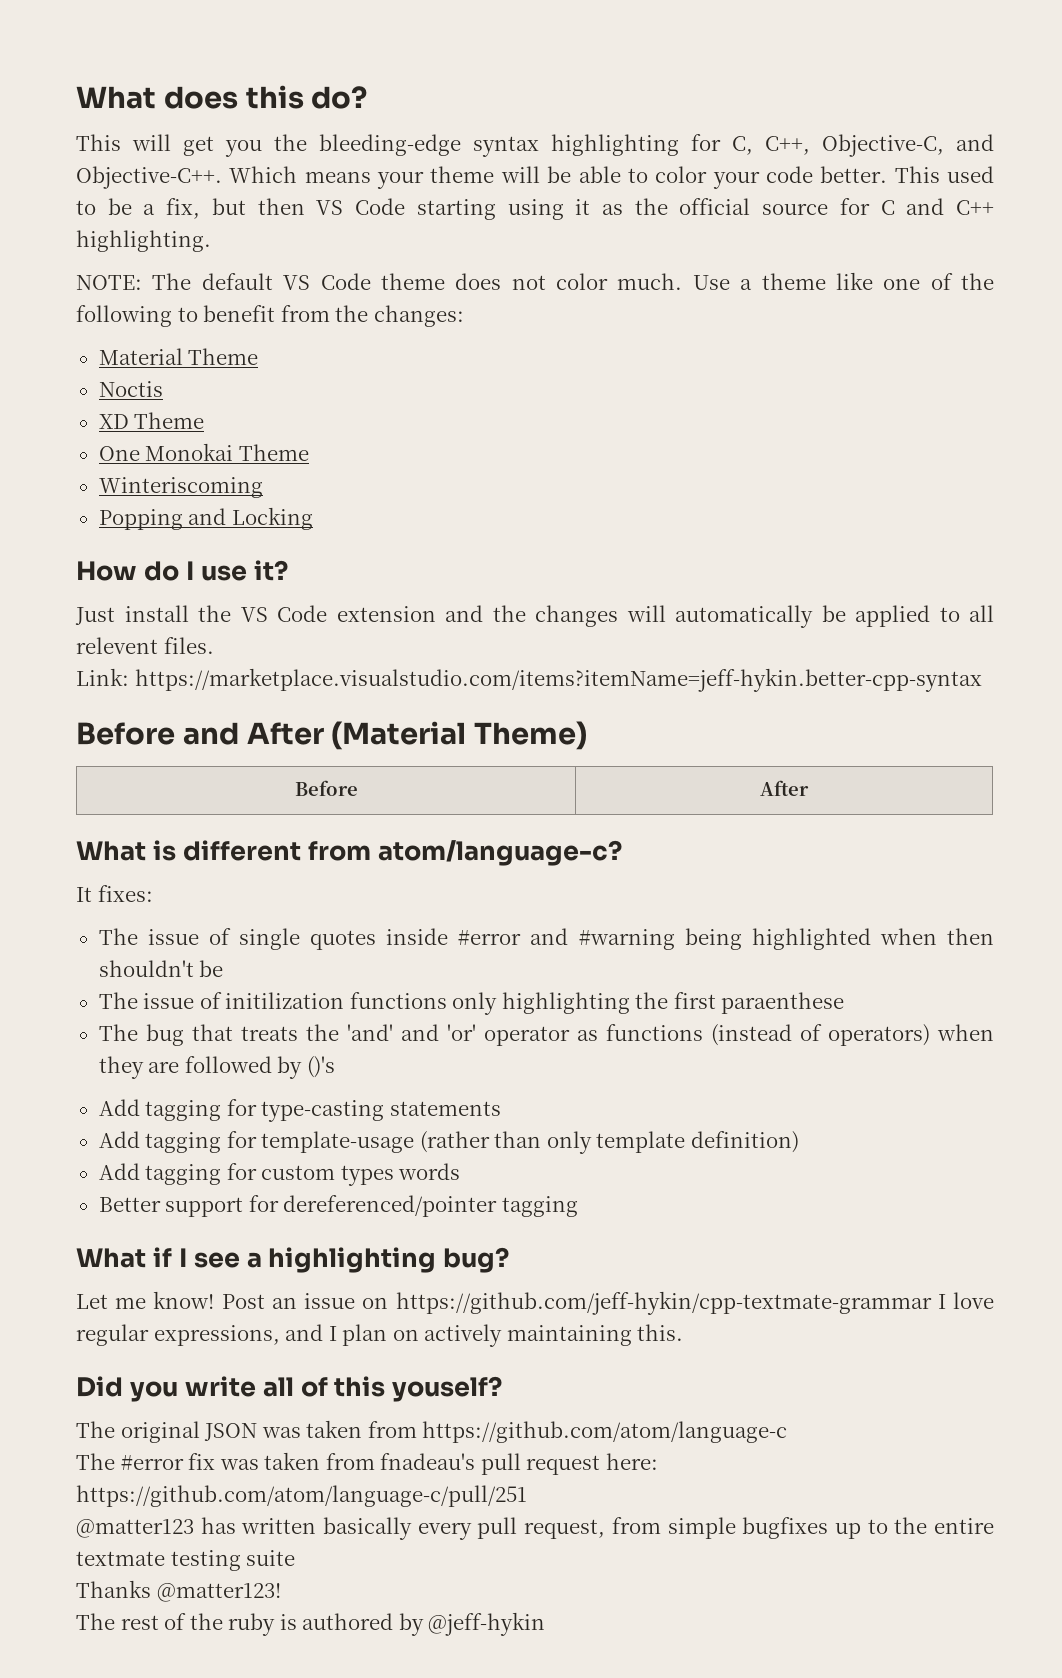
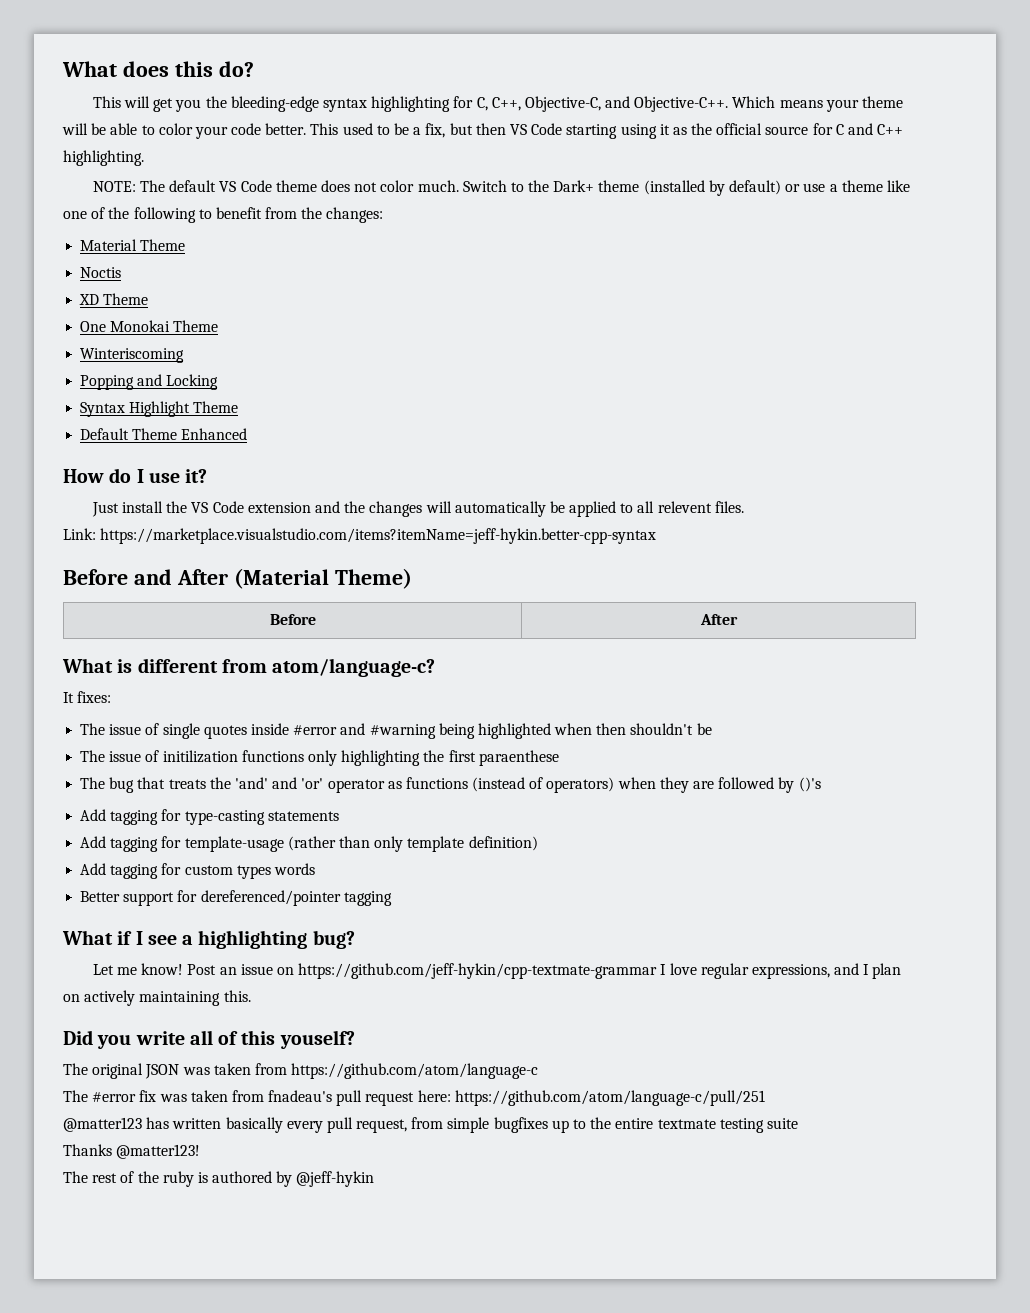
- Use a theme like one of the following to benefit from the changes:
+ Switch to the Dark+ theme (installed by default) or use a theme like one of the following to benefit from the changes:
+ Syntax Highlight Theme
+ Default Theme Enhanced

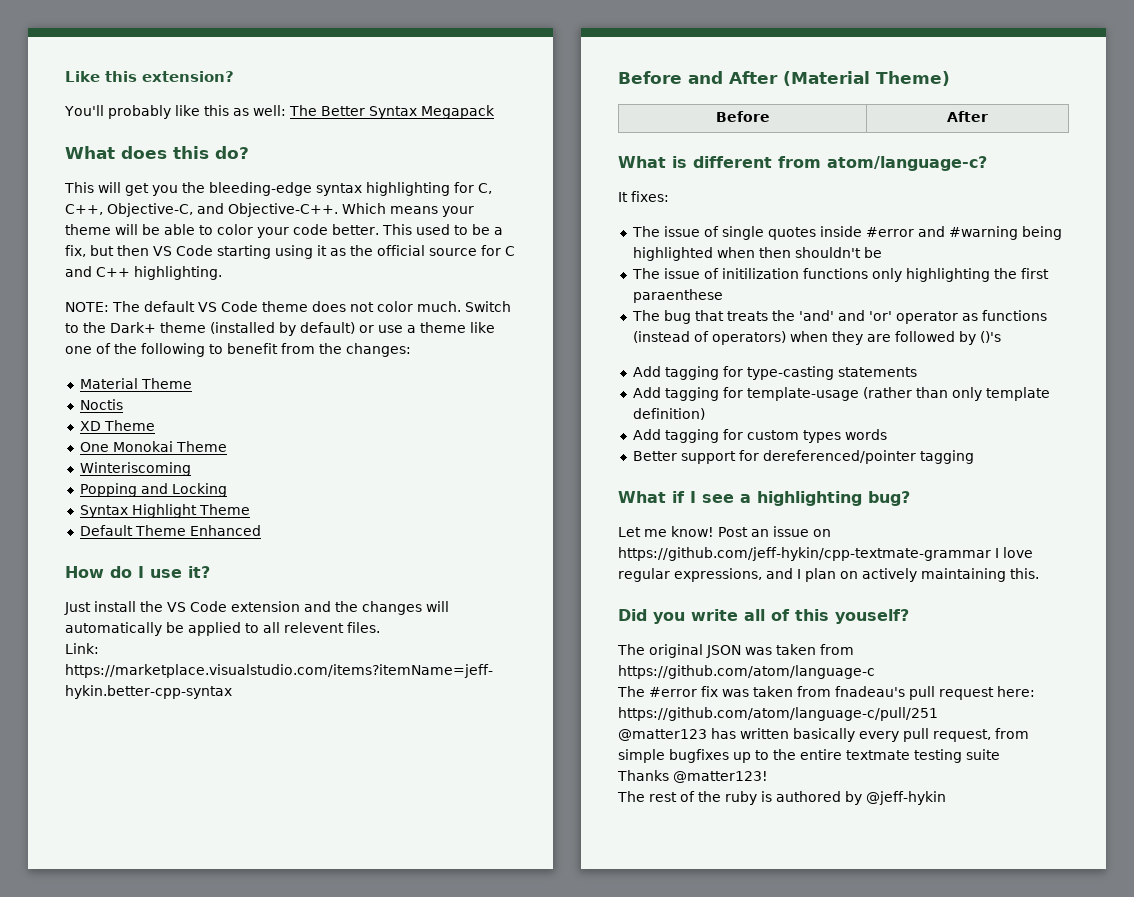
+ Like this extension?
+ You'll probably like this as well: The Better Syntax Megapack

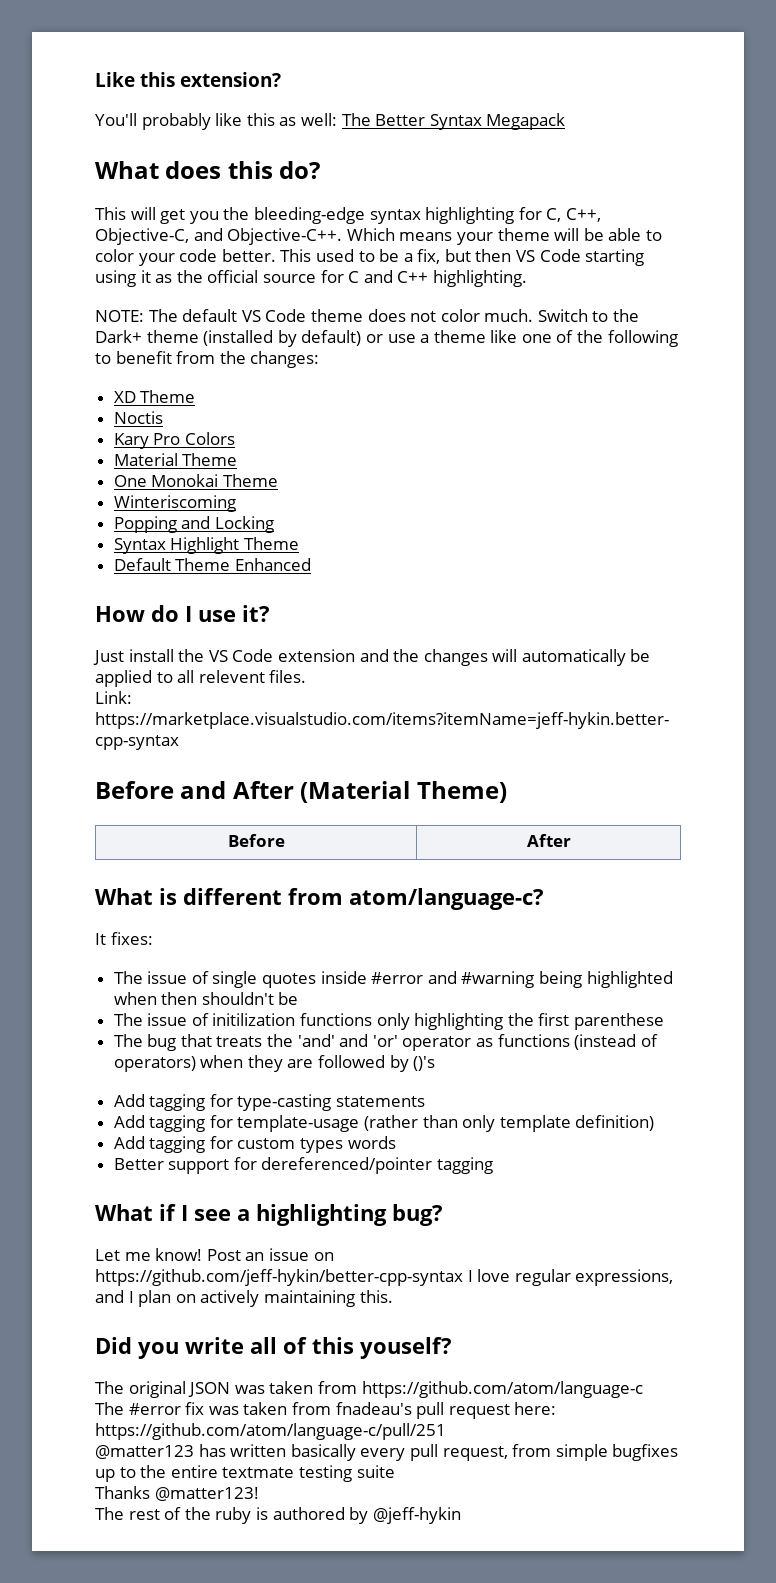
- Material Theme
+ XD Theme
- XD Theme
+ Kary Pro Colors
+ Material Theme
- The issue of initilization functions only highlighting the first paraenthese
+ The issue of initilization functions only highlighting the first parenthese
- Post an issue on https://github.com/jeff-hykin/cpp-textmate-grammar I love regular expressions, and I plan on actively maintaining this.
+ Post an issue on https://github.com/jeff-hykin/better-cpp-syntax I love regular expressions, and I plan on actively maintaining this.

